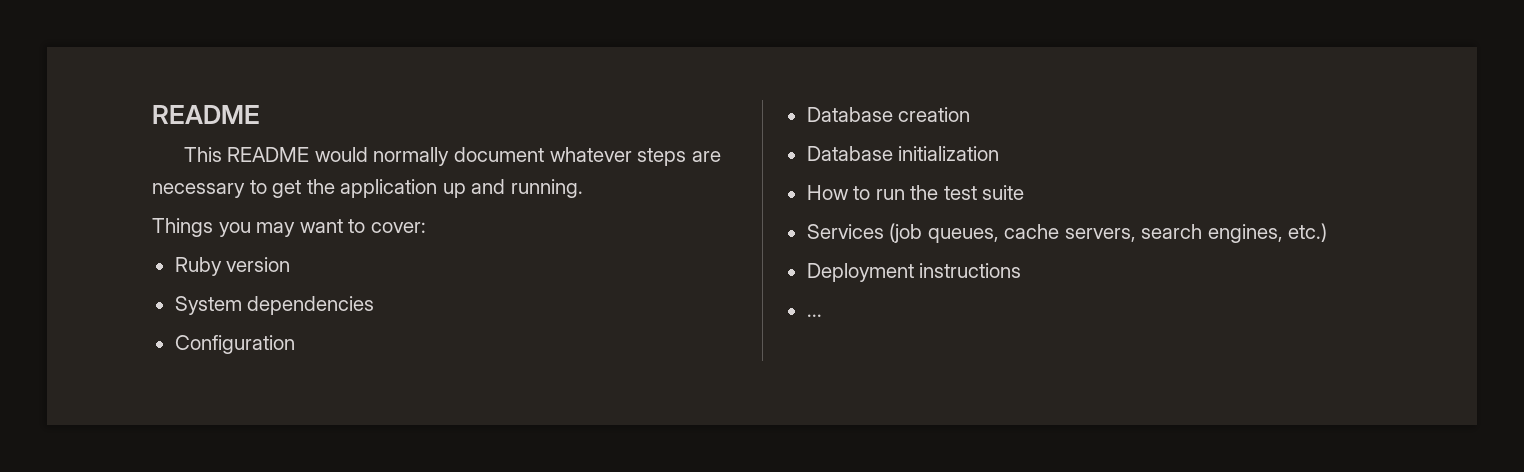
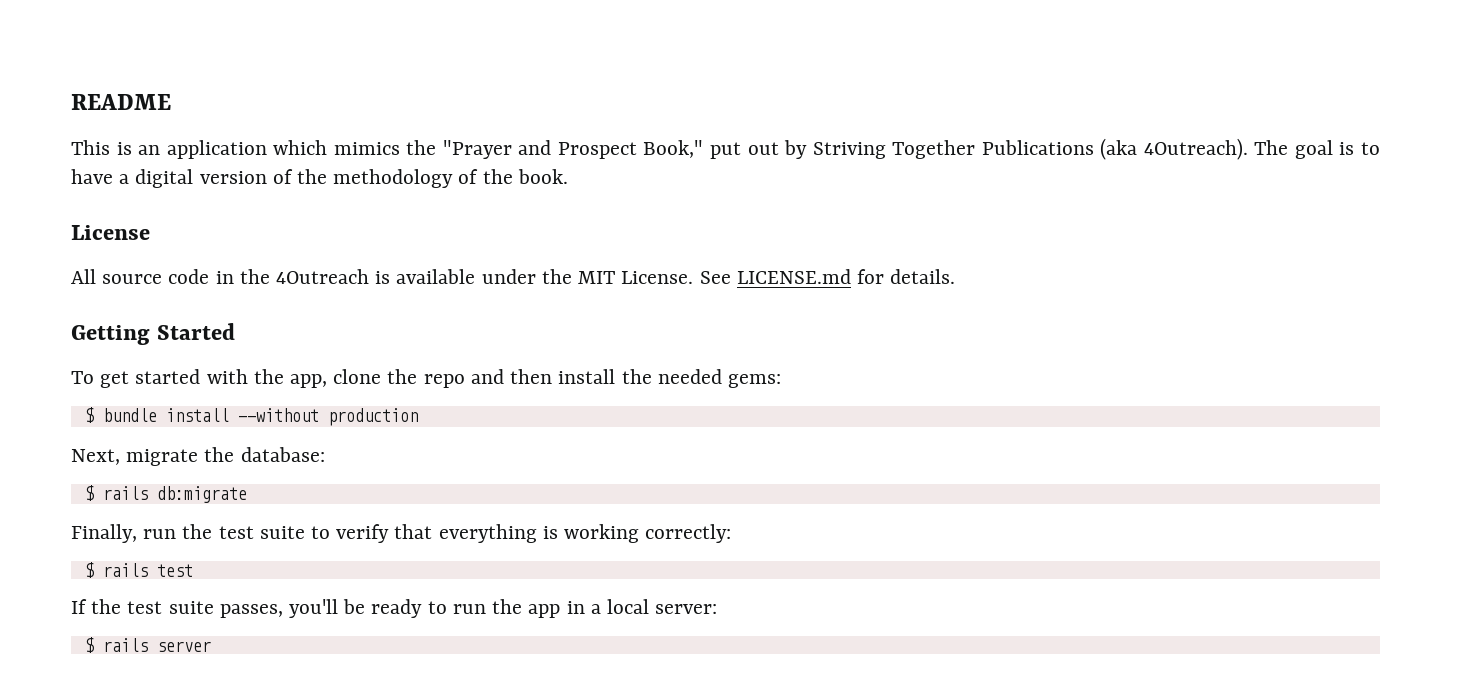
- This README would normally document whatever steps are necessary to get the application up and running.
- Things you may want to cover:
- Ruby version
- System dependencies
- Configuration
- Database creation
- Database initialization
- How to run the test suite
- Services (job queues, cache servers, search engines, etc.)
- Deployment instructions
- ...
+ This is an application which mimics the "Prayer and Prospect Book," put out by Striving Together Publications (aka 4Outreach). The goal is to have a digital version of the methodology of the book.
+ License
+ All source code in the 4Outreach is available under the MIT License. See LICENSE.md for details.
+ Getting Started
+ To get started with the app, clone the repo and then install the needed gems:
+ $ bundle install --without production
+ Next, migrate the database:
+ $ rails db:migrate
+ Finally, run the test suite to verify that everything is working correctly:
+ $ rails test
+ If the test suite passes, you'll be ready to run the app in a local server:
+ $ rails server

